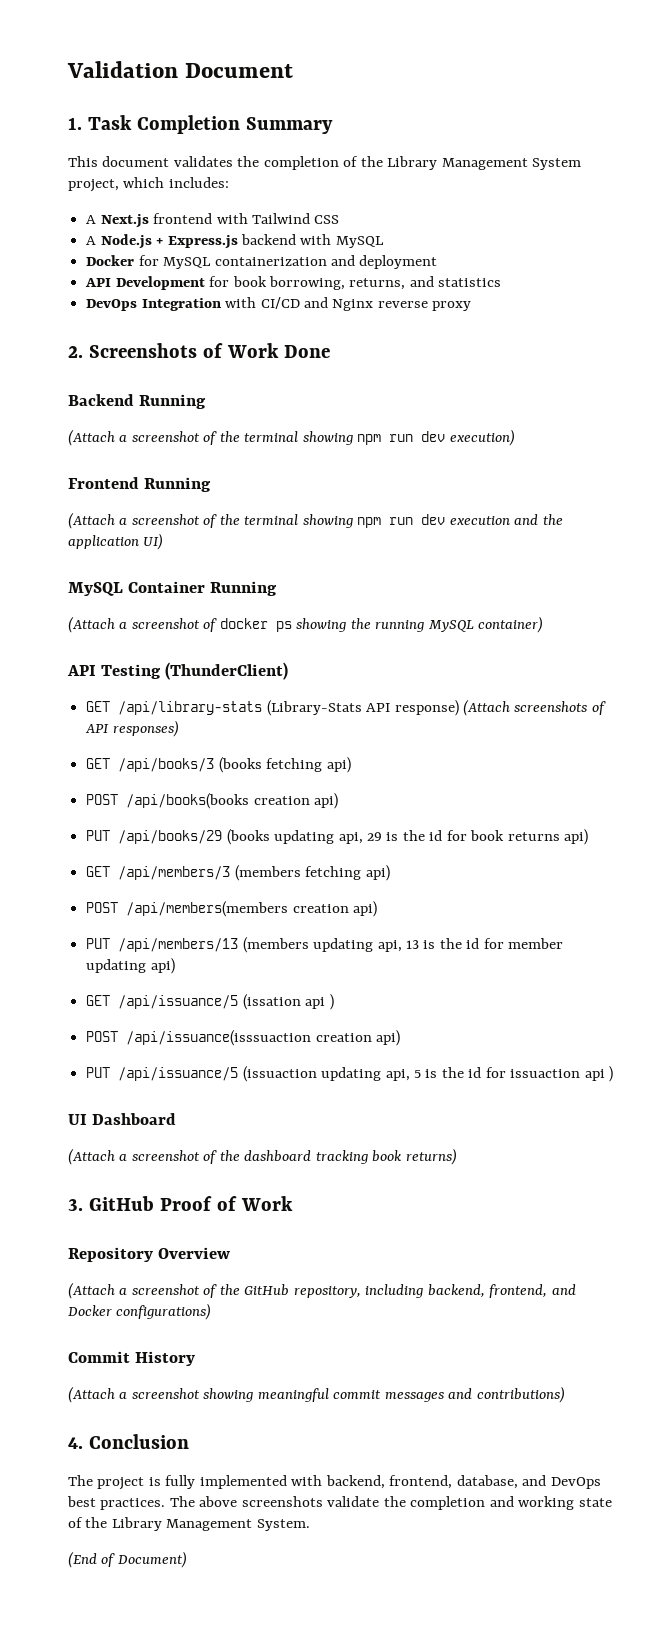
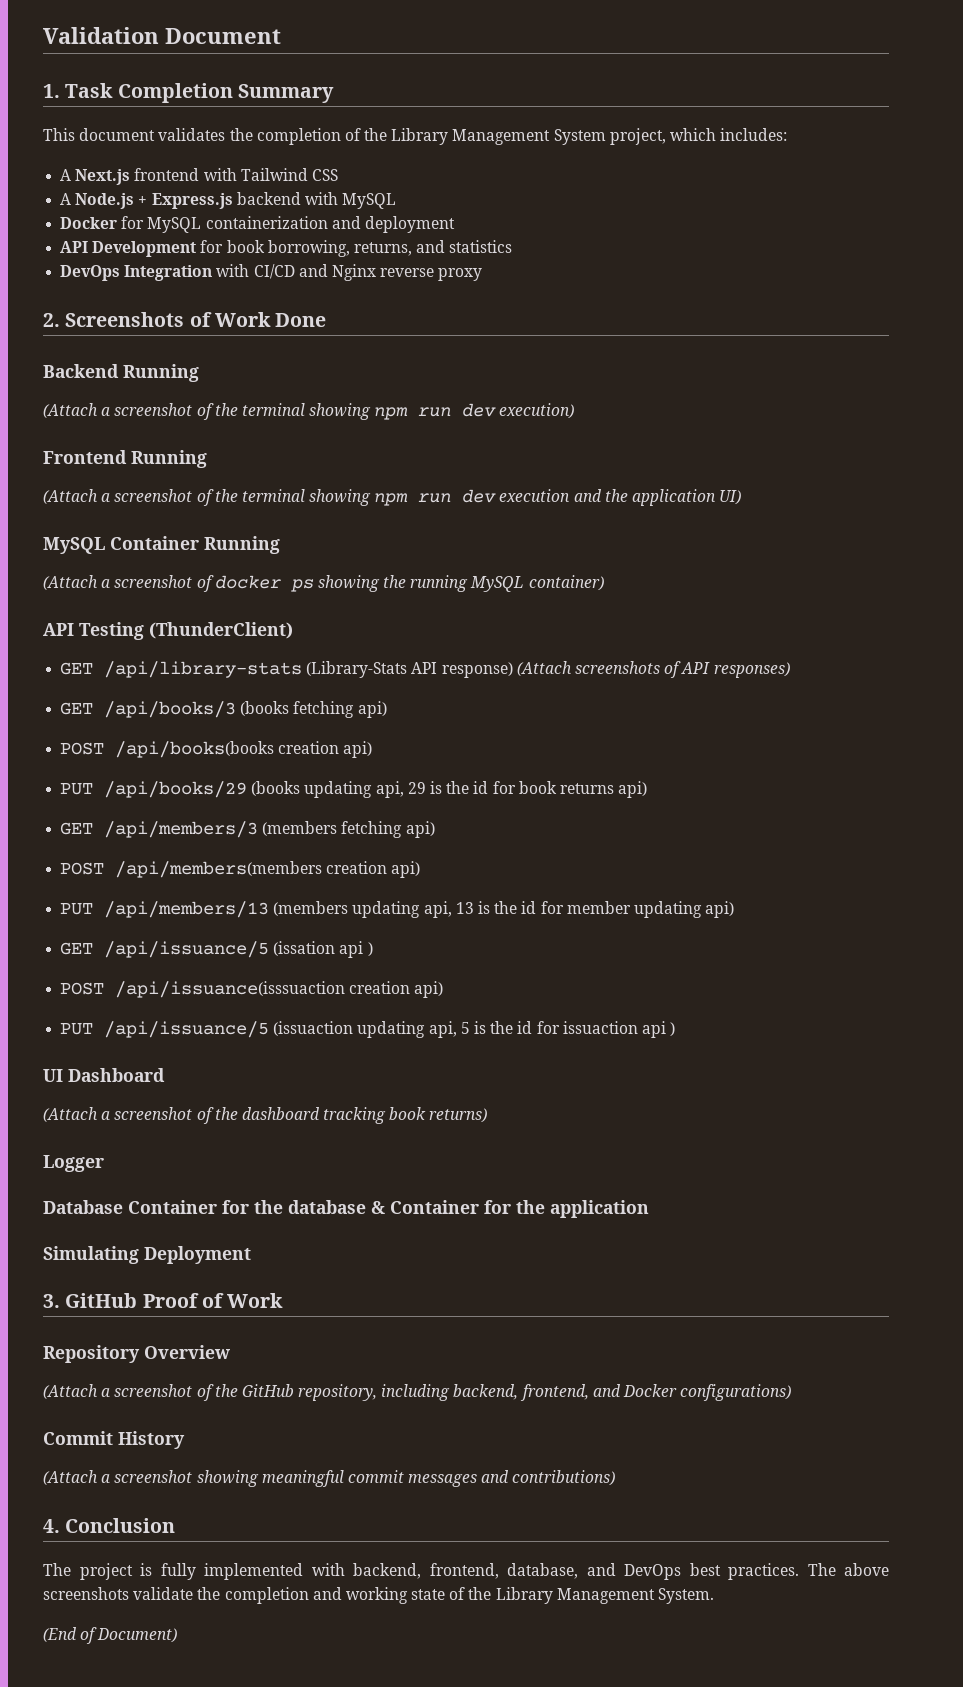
+ Logger
+ Database Container for the database & Container for the application
+ Simulating Deployment

